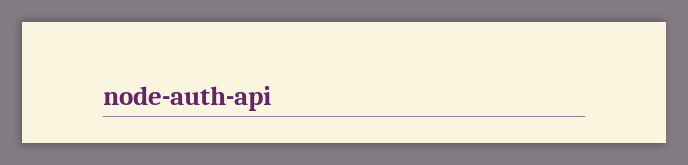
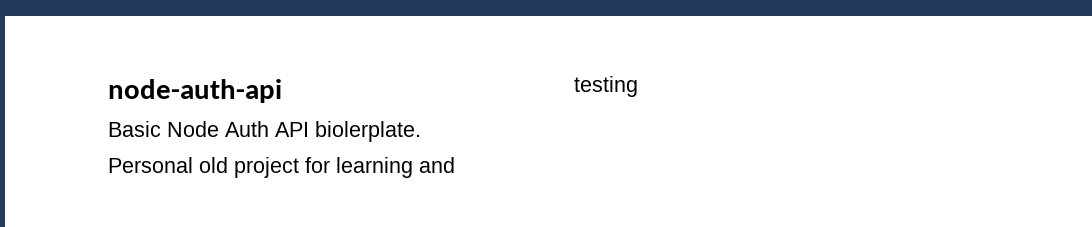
+ Basic Node Auth API biolerplate.
+ Personal old project for learning and testing

